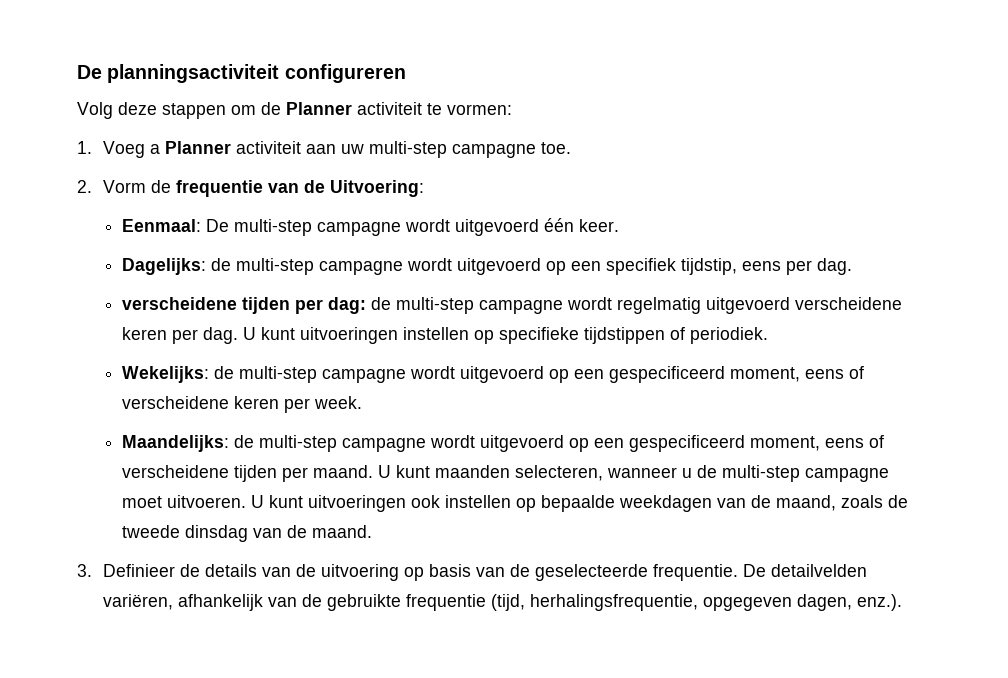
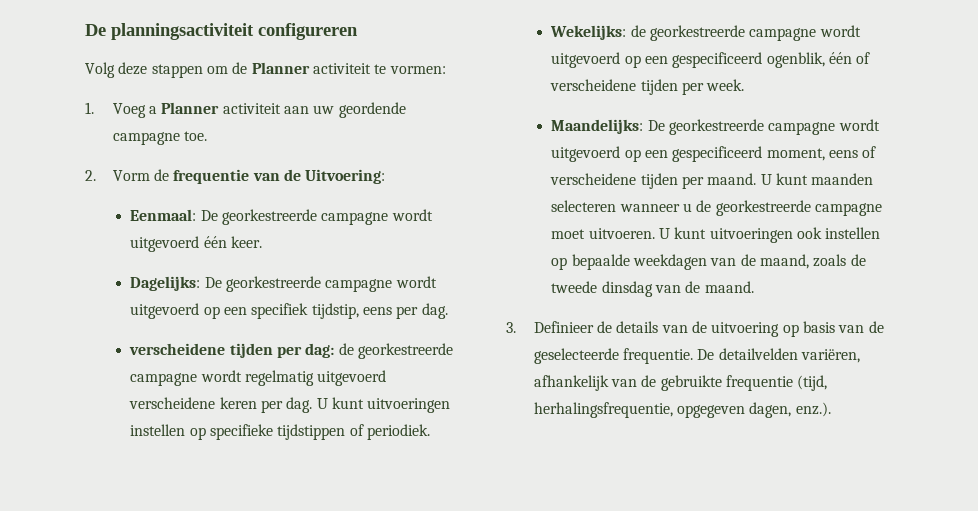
- 1. Voeg a Planner activiteit aan uw multi-step campagne toe.
+ 1. Voeg a Planner activiteit aan uw geordende campagne toe.
- Eenmaal: De multi-step campagne wordt uitgevoerd één keer.
+ Eenmaal: De georkestreerde campagne wordt uitgevoerd één keer.
- Dagelijks: de multi-step campagne wordt uitgevoerd op een specifiek tijdstip, eens per dag.
+ Dagelijks: De georkestreerde campagne wordt uitgevoerd op een specifiek tijdstip, eens per dag.
- verscheidene tijden per dag: de multi-step campagne wordt regelmatig uitgevoerd verscheidene keren per dag.
+ verscheidene tijden per dag: de georkestreerde campagne wordt regelmatig uitgevoerd verscheidene keren per dag.
- Wekelijks: de multi-step campagne wordt uitgevoerd op een gespecificeerd moment, eens of verscheidene keren per week.
+ Wekelijks: de georkestreerde campagne wordt uitgevoerd op een gespecificeerd ogenblik, één of verscheidene tijden per week.
- Maandelijks: de multi-step campagne wordt uitgevoerd op een gespecificeerd moment, eens of verscheidene tijden per maand.
+ Maandelijks: De georkestreerde campagne wordt uitgevoerd op een gespecificeerd moment, eens of verscheidene tijden per maand.
- U kunt maanden selecteren, wanneer u de multi-step campagne moet uitvoeren.
+ U kunt maanden selecteren wanneer u de georkestreerde campagne moet uitvoeren.

